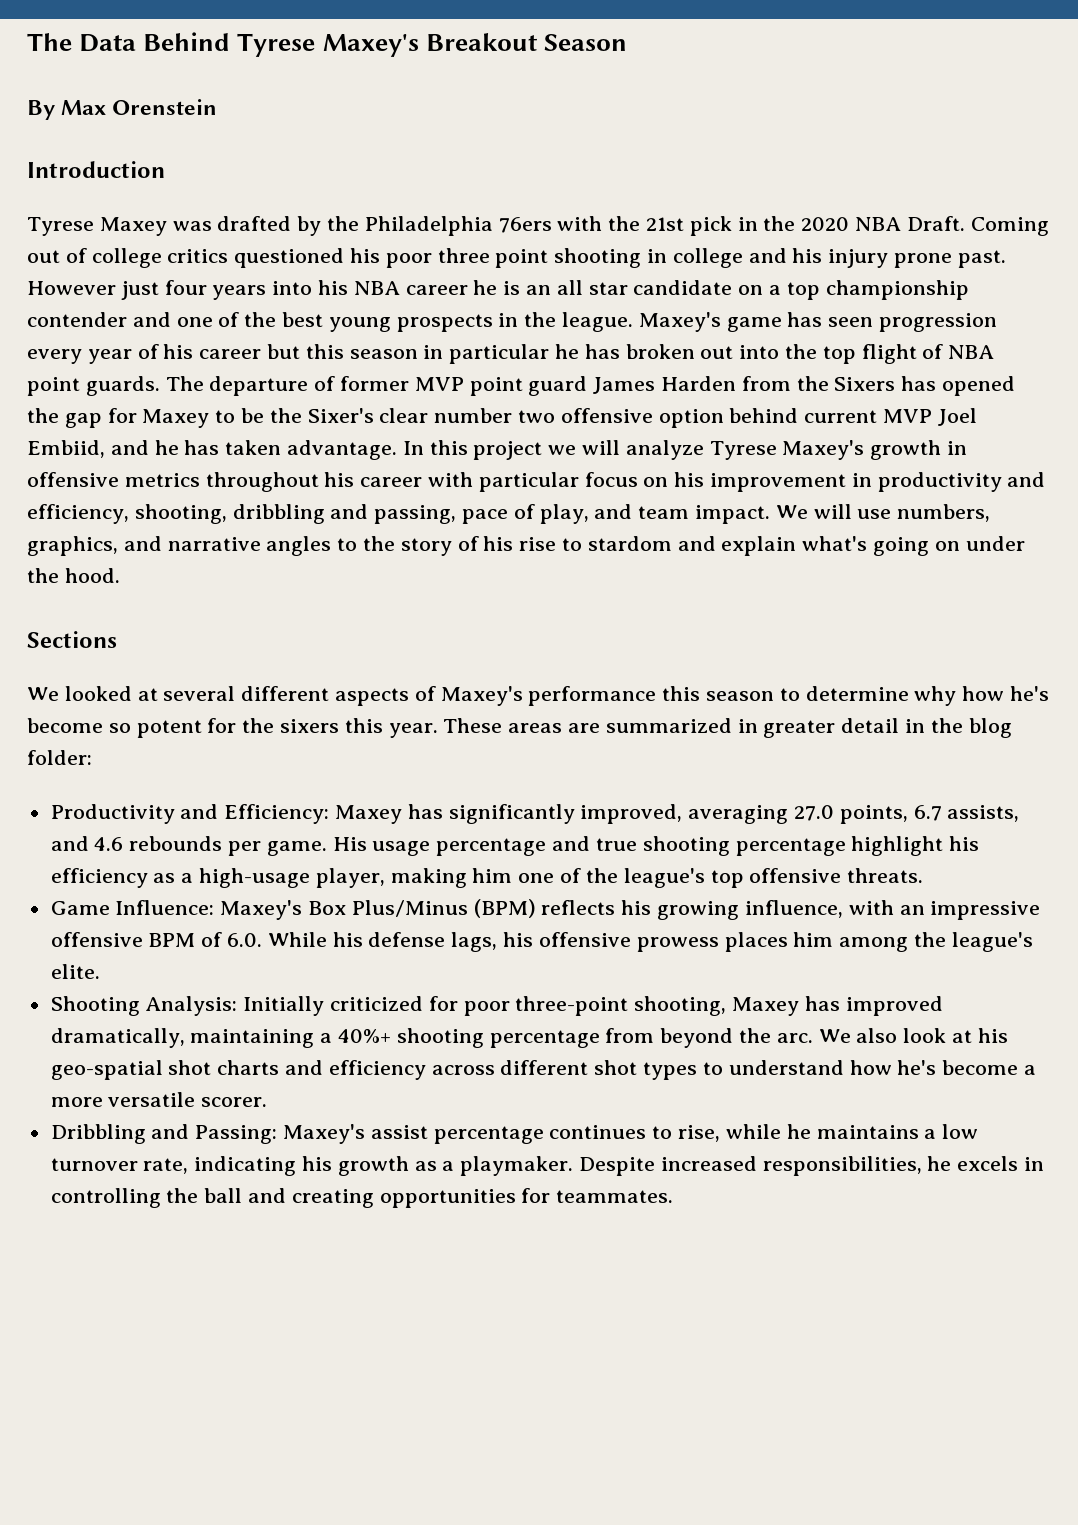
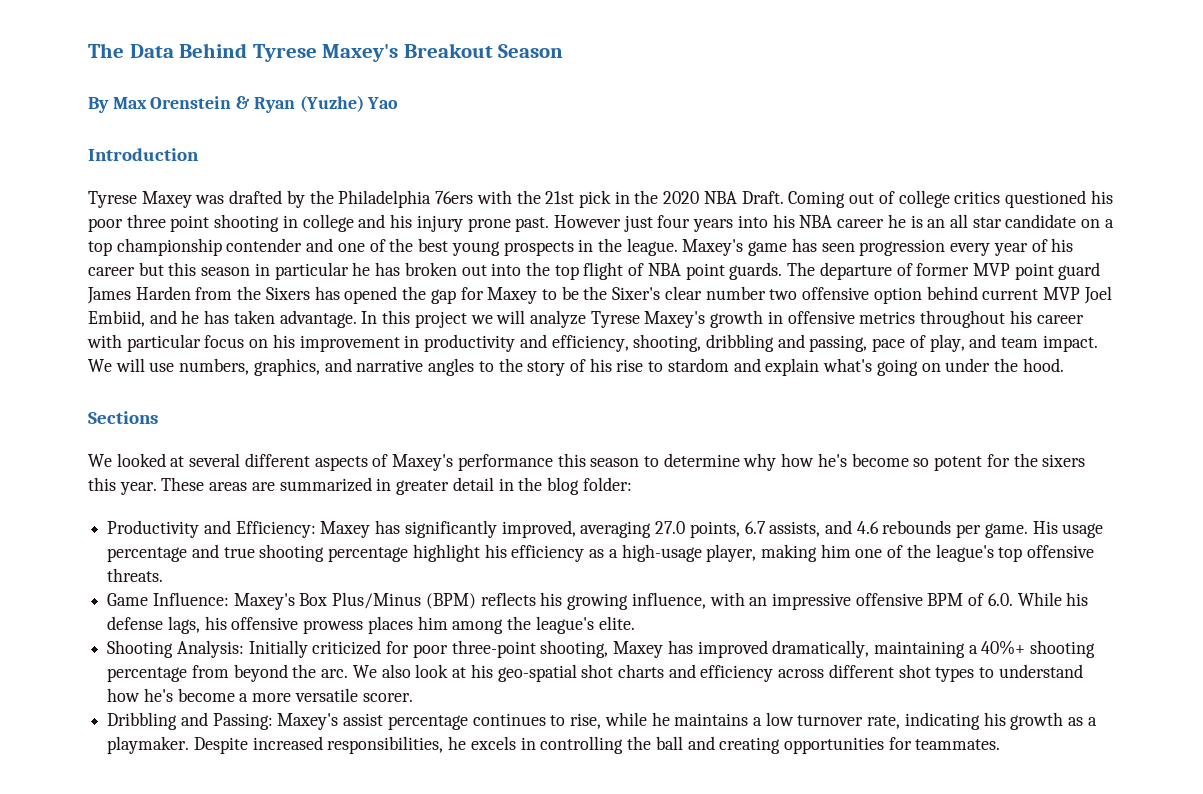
- By Max Orenstein
+ By Max Orenstein & Ryan (Yuzhe) Yao

